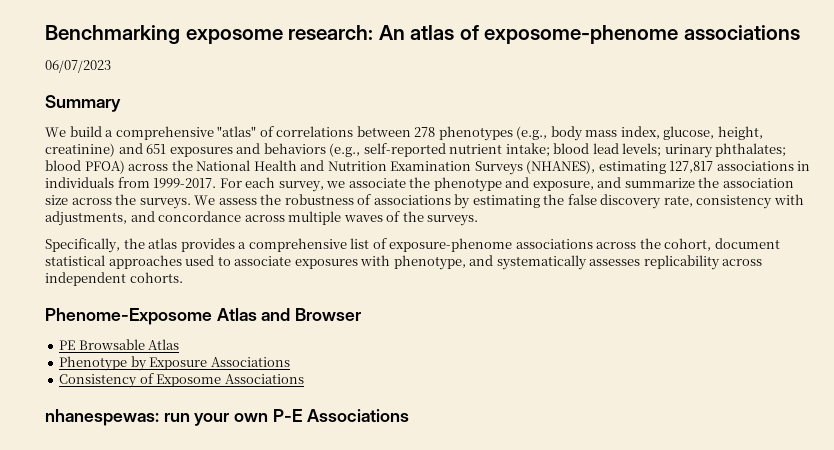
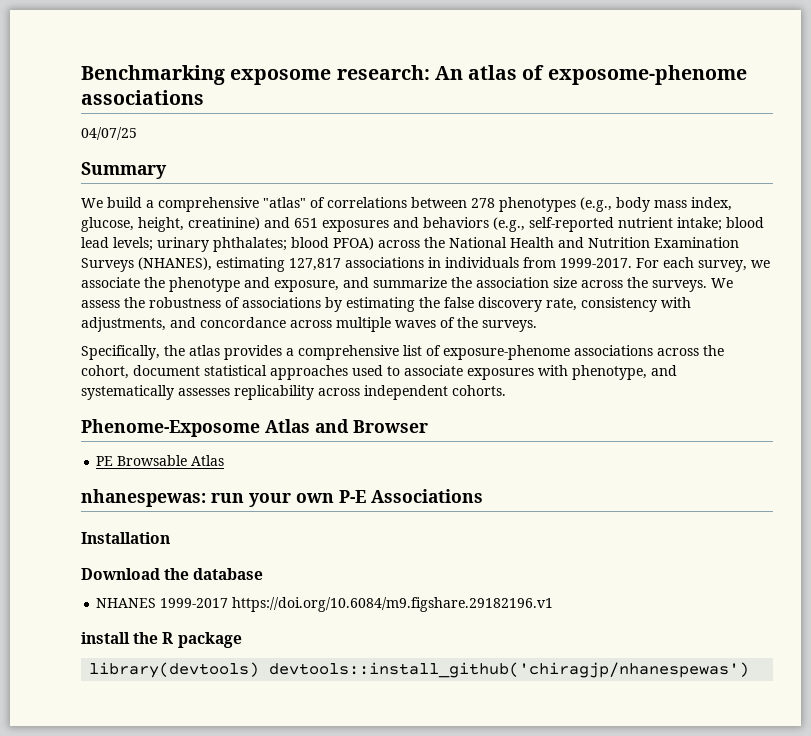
- 06/07/2023
+ 04/07/25
- Phenotype by Exposure Associations
- Consistency of Exposome Associations
+ Installation
+ Download the database
+ NHANES 1999-2017 https://doi.org/10.6084/m9.figshare.29182196.v1
+ install the R package
+ library(devtools) devtools::install_github('chiragjp/nhanespewas')

